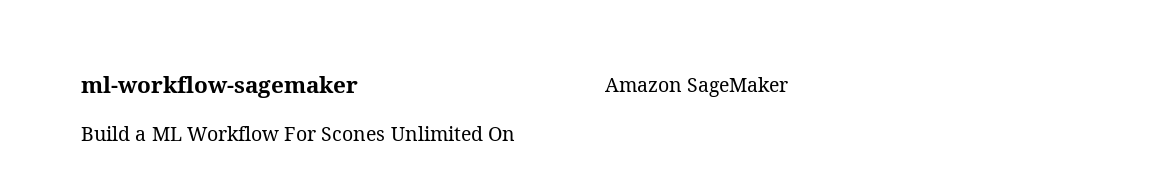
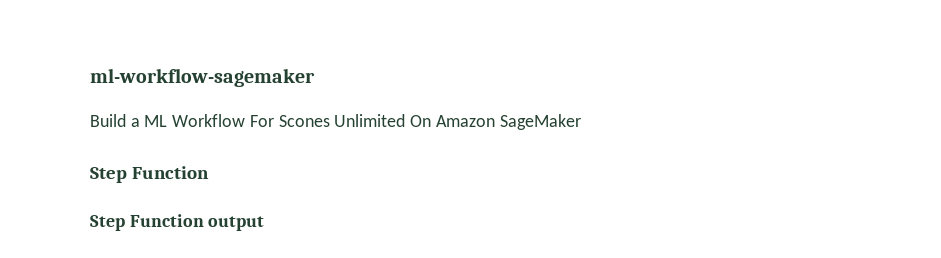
  Build a ML Workflow For Scones Unlimited On Amazon SageMaker
+ Step Function
+ Step Function output

